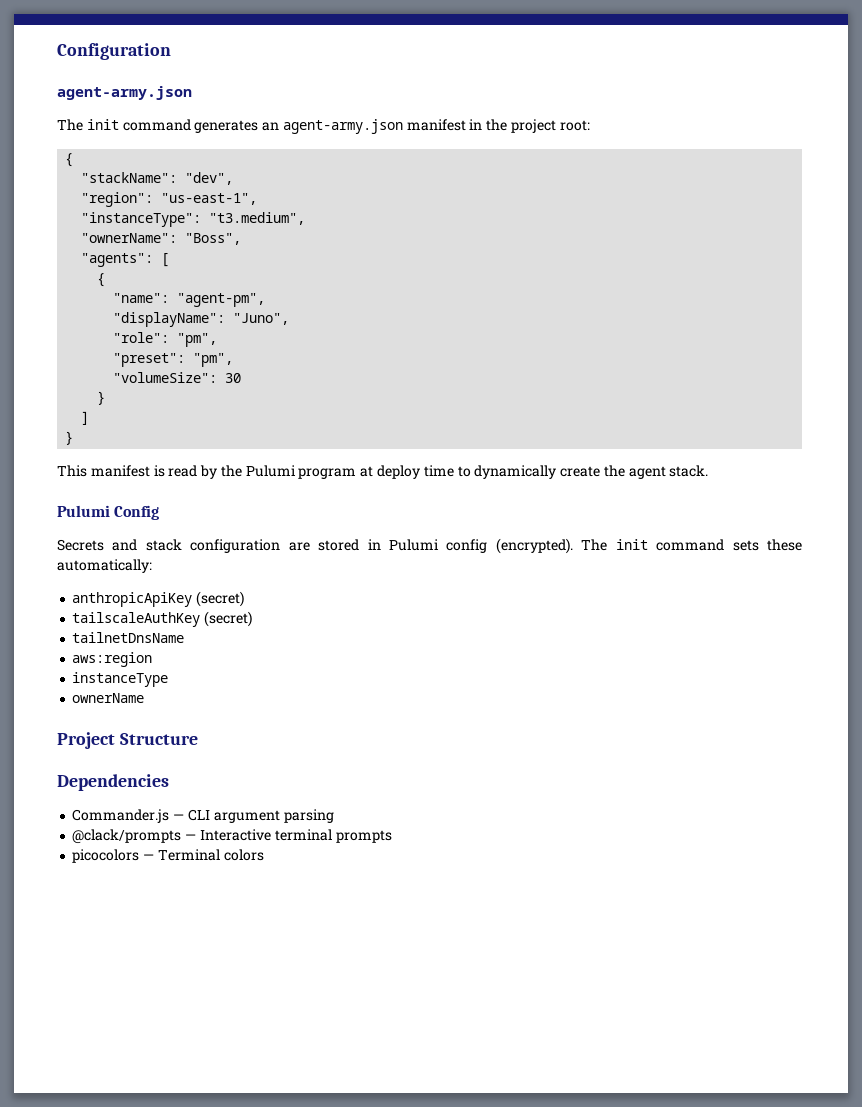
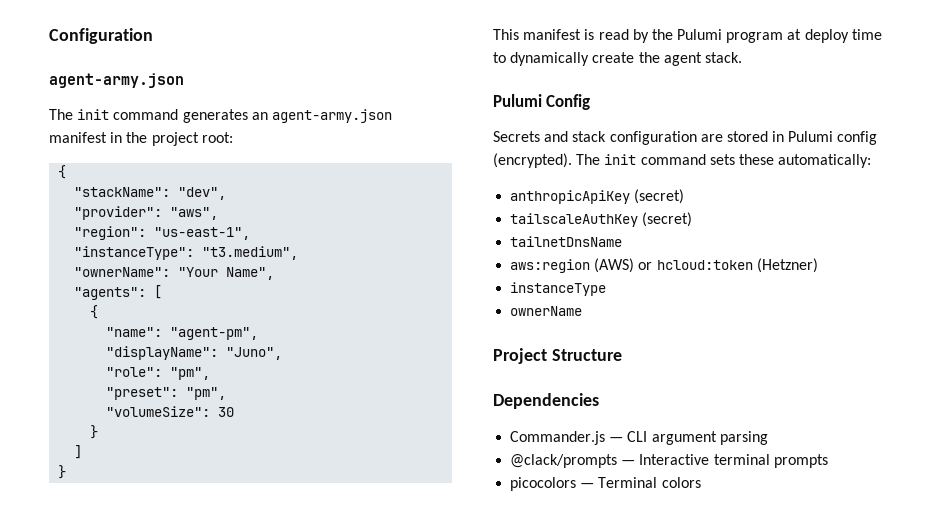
+ "provider": "aws",
- "ownerName": "Boss",
+ "ownerName": "Your Name",
- aws:region
+ aws:region (AWS) or hcloud:token (Hetzner)

